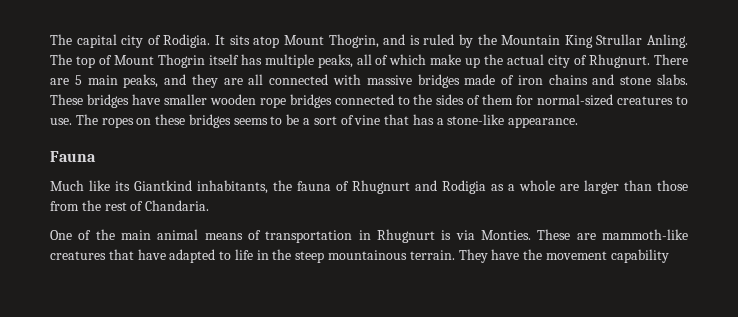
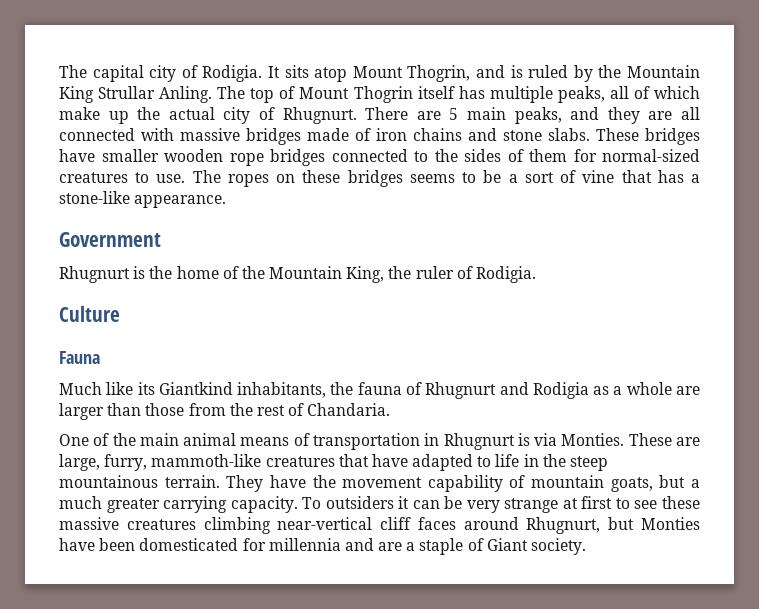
+ Government
+ Rhugnurt is the home of the Mountain King, the ruler of Rodigia.
+ Culture
- These are mammoth-like creatures that have adapted to life in the steep mountainous terrain.
+ These are large, furry, mammoth-like creatures that have adapted to life in the steep mountainous terrain.
- They have the movement capability
+ They have the movement capability of mountain goats, but a much greater carrying capacity. To outsiders it can be very strange at first to see these massive creatures climbing near-vertical cliff faces around Rhugnurt, but Monties have been domesticated for millennia and are a staple of Giant society.

